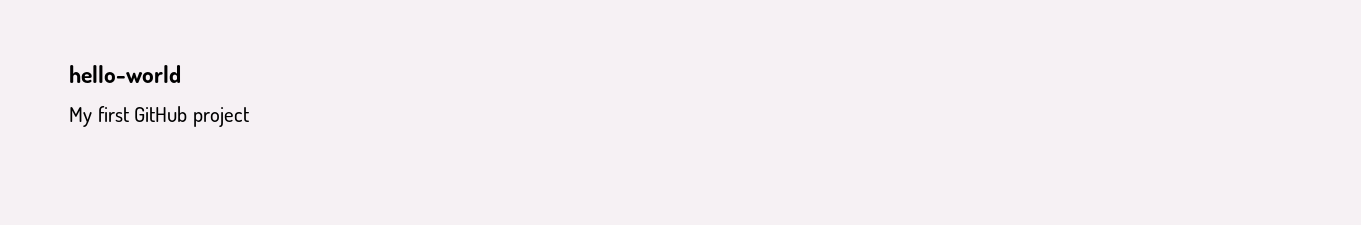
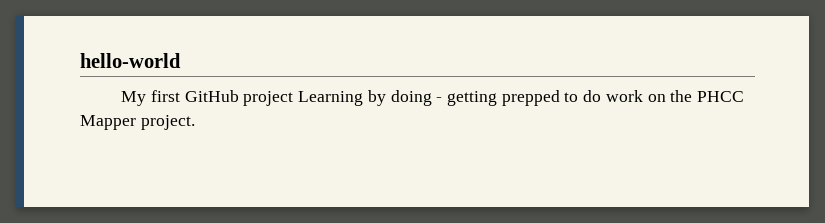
- My first GitHub project
+ My first GitHub project Learning by doing - getting prepped to do work on the PHCC Mapper project.

